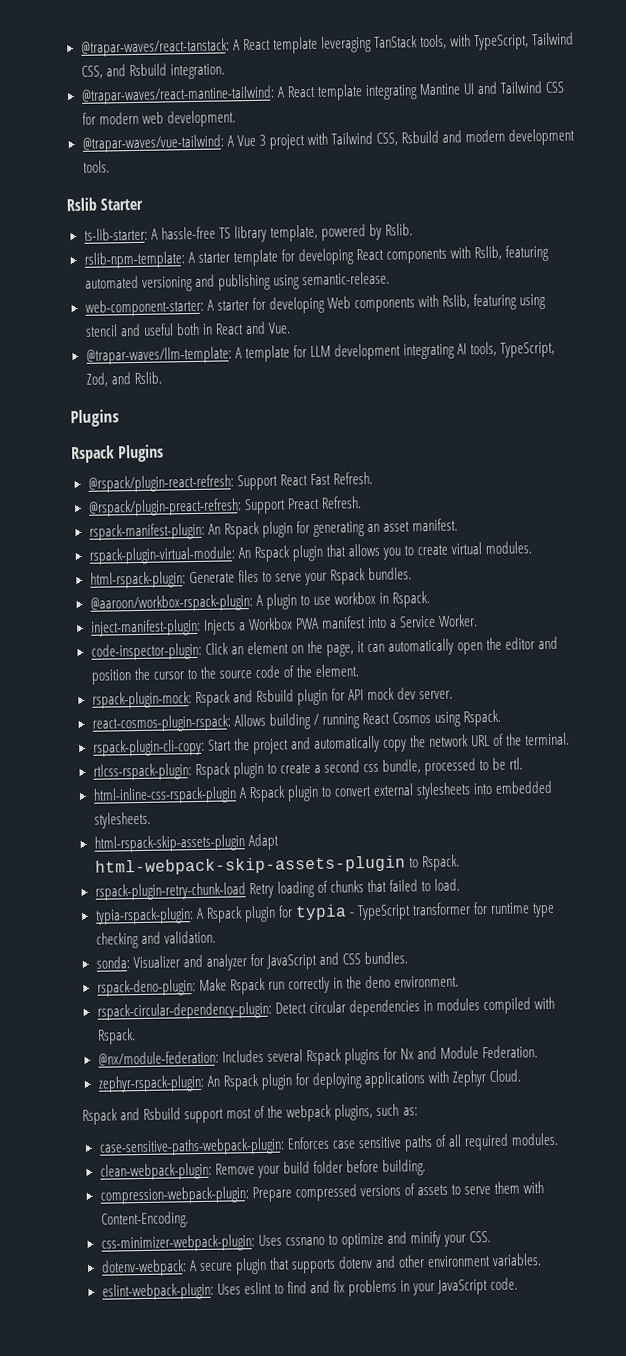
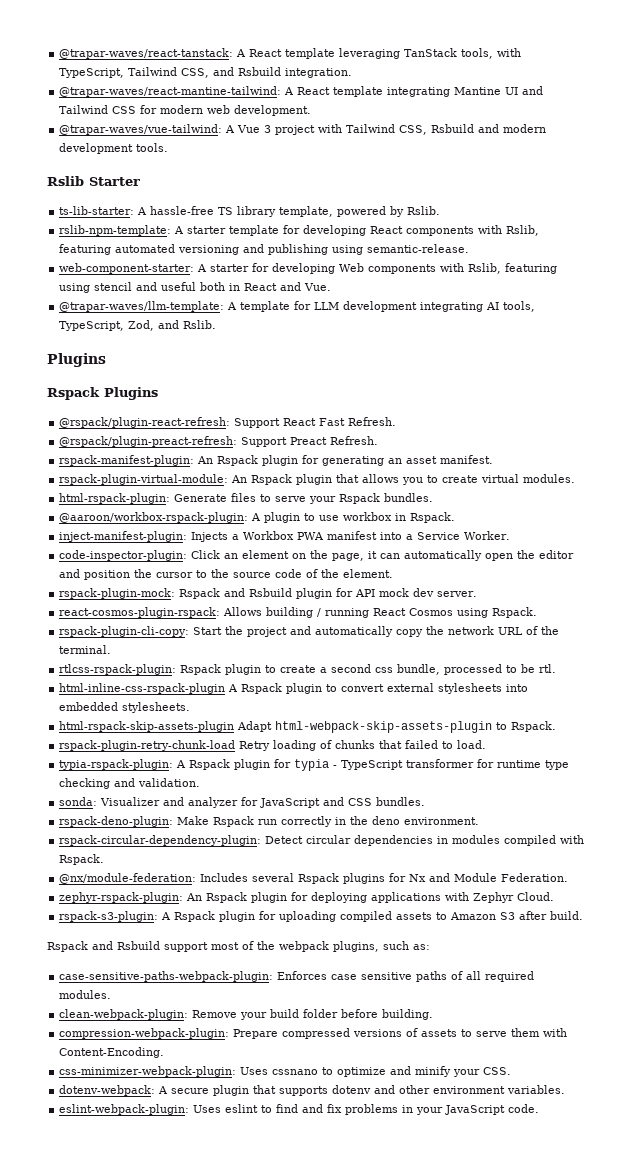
+ rspack-s3-plugin: A Rspack plugin for uploading compiled assets to Amazon S3 after build.

